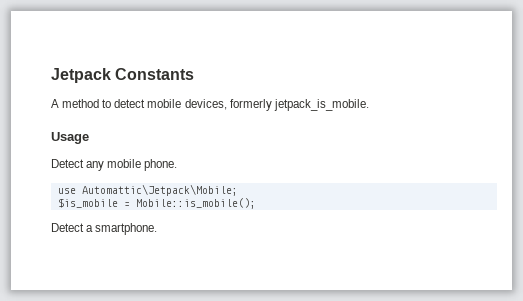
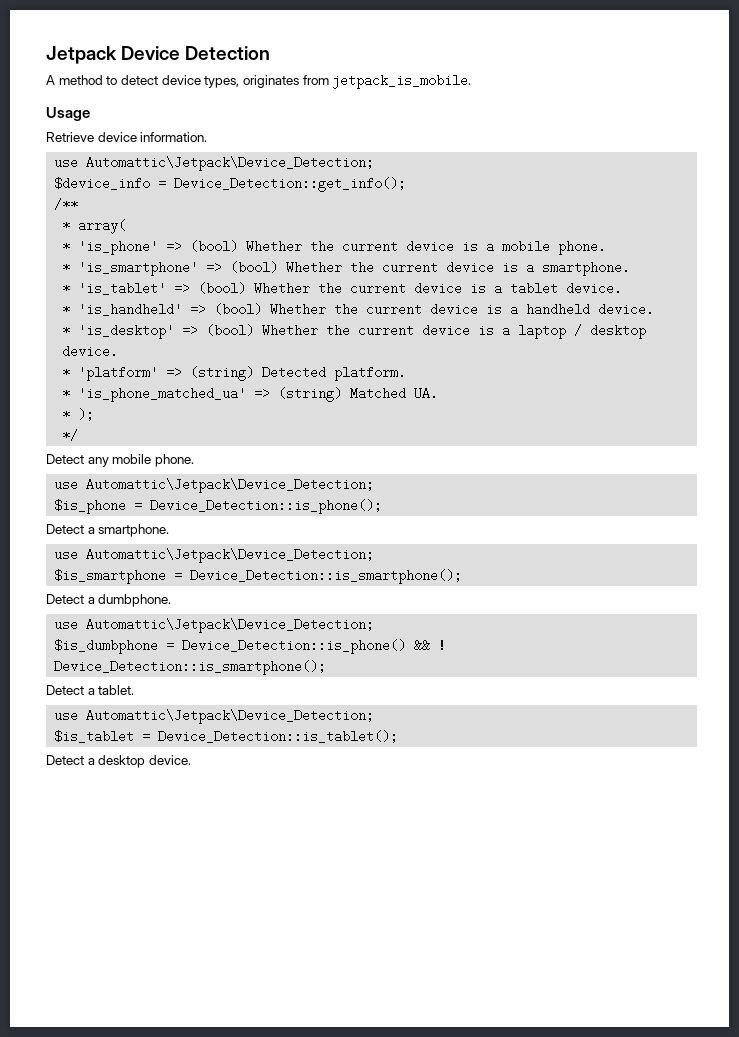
- Jetpack Constants
+ Jetpack Device Detection
- A method to detect mobile devices, formerly jetpack_is_mobile.
+ A method to detect device types, originates from jetpack_is_mobile.
  Usage
+ Retrieve device information.
+ use Automattic\Jetpack\Device_Detection;
+ $device_info = Device_Detection::get_info();
+ /**
+ * array(
+ * 'is_phone' => (bool) Whether the current device is a mobile phone.
+ * 'is_smartphone' => (bool) Whether the current device is a smartphone.
+ * 'is_tablet' => (bool) Whether the current device is a tablet device.
+ * 'is_handheld' => (bool) Whether the current device is a handheld device.
+ * 'is_desktop' => (bool) Whether the current device is a laptop / desktop device.
+ * 'platform' => (string) Detected platform.
+ * 'is_phone_matched_ua' => (string) Matched UA.
+ * );
+ */
  Detect any mobile phone.
- use Automattic\Jetpack\Mobile;
- $is_mobile = Mobile::is_mobile();
+ use Automattic\Jetpack\Device_Detection;
+ $is_phone = Device_Detection::is_phone();
  Detect a smartphone.
+ use Automattic\Jetpack\Device_Detection;
+ $is_smartphone = Device_Detection::is_smartphone();
+ Detect a dumbphone.
+ use Automattic\Jetpack\Device_Detection;
+ $is_dumbphone = Device_Detection::is_phone() && ! Device_Detection::is_smartphone();
+ Detect a tablet.
+ use Automattic\Jetpack\Device_Detection;
+ $is_tablet = Device_Detection::is_tablet();
+ Detect a desktop device.

